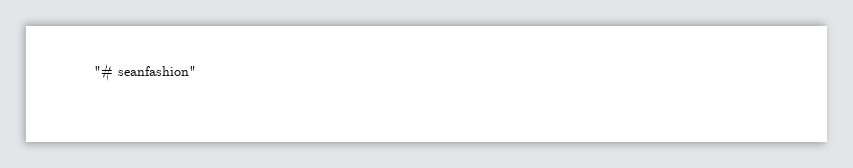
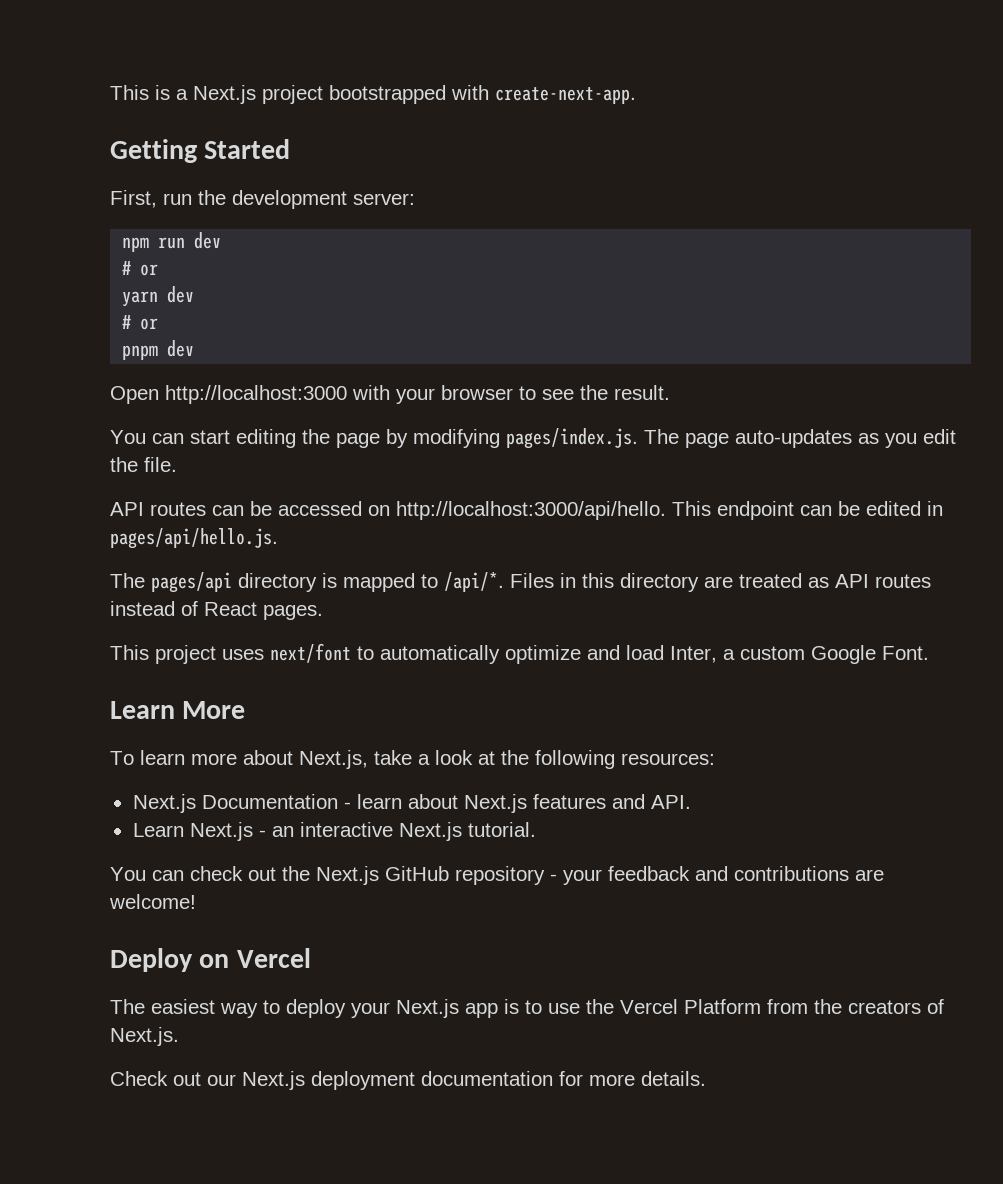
- "# seanfashion"
+ This is a Next.js project bootstrapped with create-next-app.
+ Getting Started
+ First, run the development server:
+ npm run dev
+ # or
+ yarn dev
+ # or
+ pnpm dev
+ Open http://localhost:3000 with your browser to see the result.
+ You can start editing the page by modifying pages/index.js. The page auto-updates as you edit the file.
+ API routes can be accessed on http://localhost:3000/api/hello. This endpoint can be edited in pages/api/hello.js.
+ The pages/api directory is mapped to /api/*. Files in this directory are treated as API routes instead of React pages.
+ This project uses next/font to automatically optimize and load Inter, a custom Google Font.
+ Learn More
+ To learn more about Next.js, take a look at the following resources:
+ Next.js Documentation - learn about Next.js features and API.
+ Learn Next.js - an interactive Next.js tutorial.
+ You can check out the Next.js GitHub repository - your feedback and contributions are welcome!
+ Deploy on Vercel
+ The easiest way to deploy your Next.js app is to use the Vercel Platform from the creators of Next.js.
+ Check out our Next.js deployment documentation for more details.

